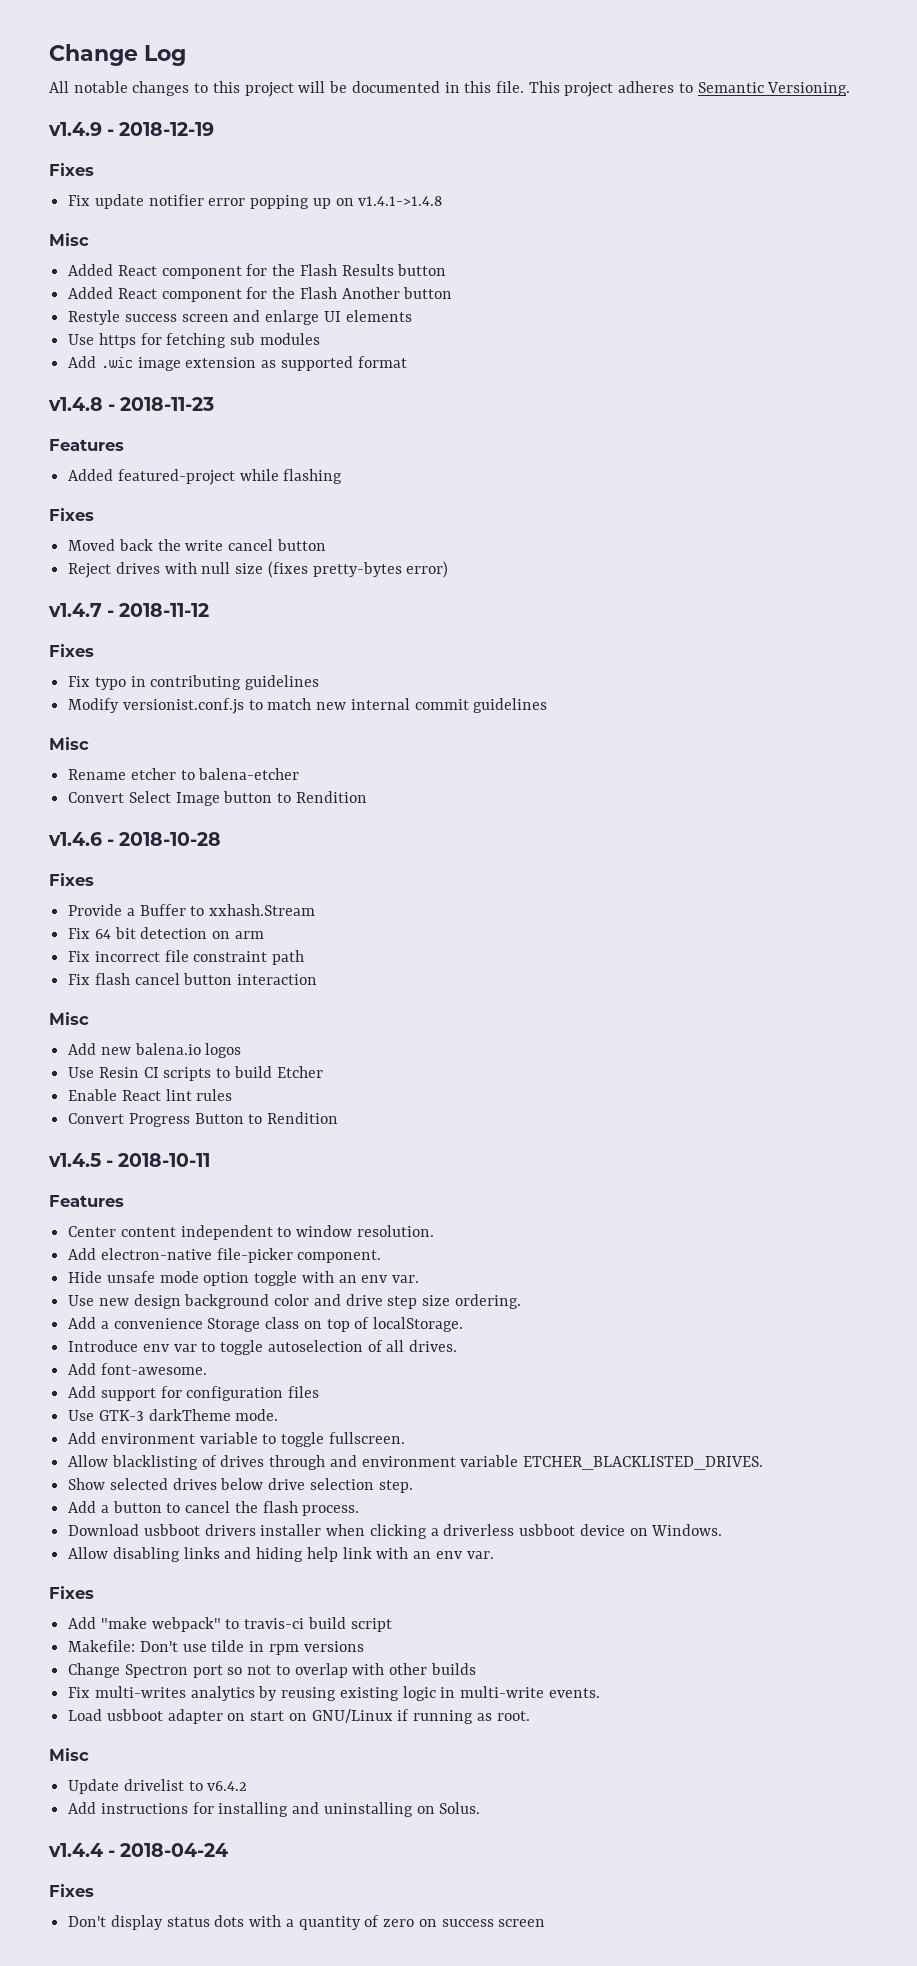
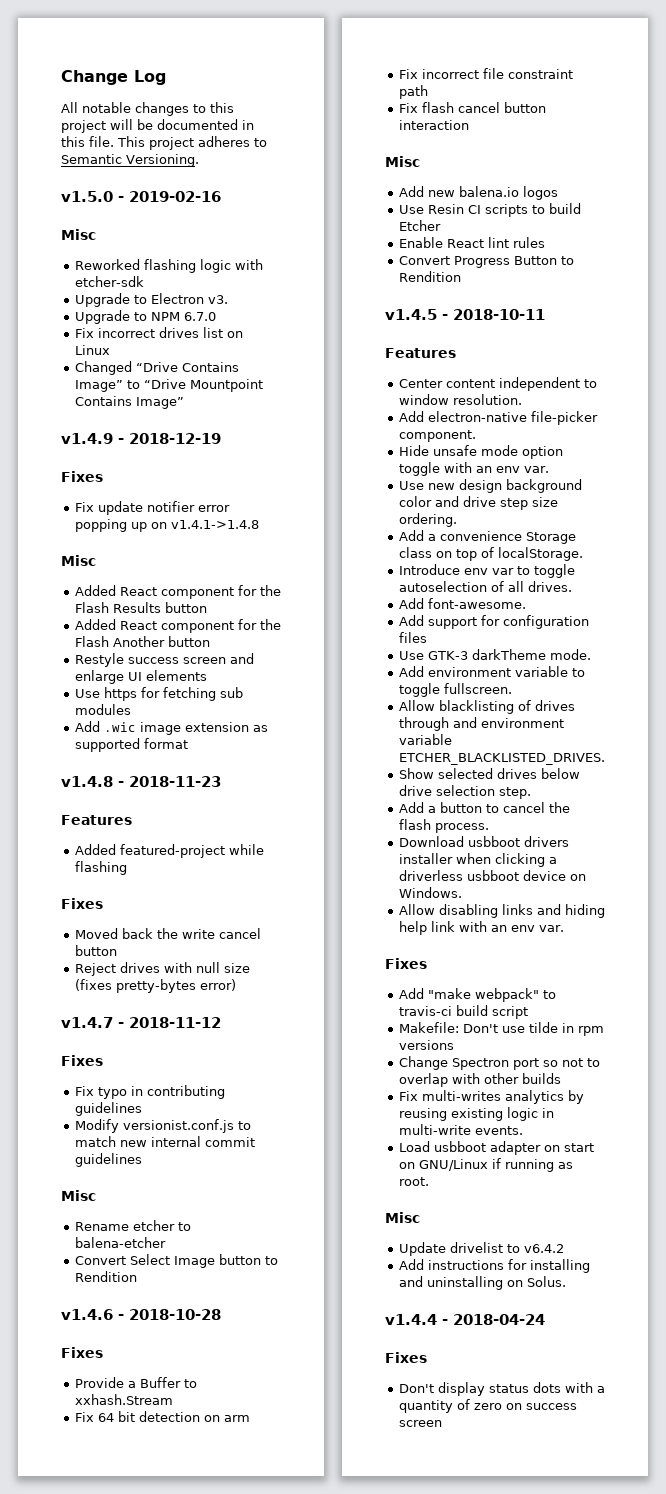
+ v1.5.0 - 2019-02-16
+ Misc
+ Reworked flashing logic with etcher-sdk
+ Upgrade to Electron v3.
+ Upgrade to NPM 6.7.0
+ Fix incorrect drives list on Linux
+ Changed “Drive Contains Image” to “Drive Mountpoint Contains Image”

